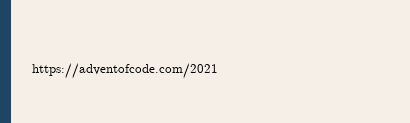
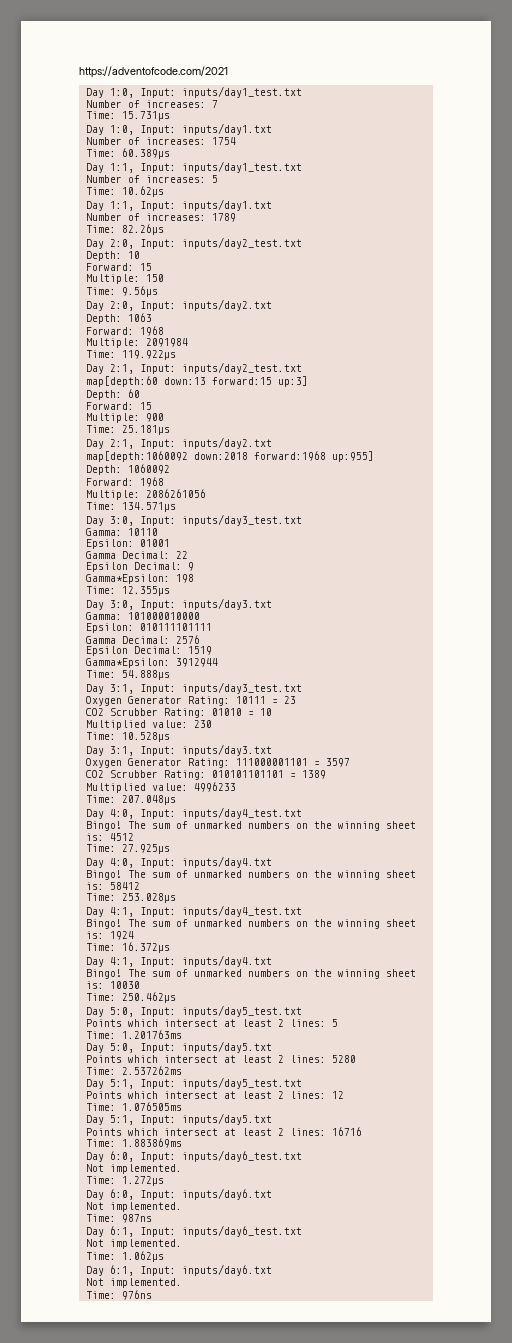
+ Day 1:0, Input: inputs/day1_test.txt
+ Number of increases: 7
+ Time: 15.731µs
+ Day 1:0, Input: inputs/day1.txt
+ Number of increases: 1754
+ Time: 60.389µs
+ Day 1:1, Input: inputs/day1_test.txt
+ Number of increases: 5
+ Time: 10.62µs
+ Day 1:1, Input: inputs/day1.txt
+ Number of increases: 1789
+ Time: 82.26µs
+ Day 2:0, Input: inputs/day2_test.txt
+ Depth: 10
+ Forward: 15
+ Multiple: 150
+ Time: 9.56µs
+ Day 2:0, Input: inputs/day2.txt
+ Depth: 1063
+ Forward: 1968
+ Multiple: 2091984
+ Time: 119.922µs
+ Day 2:1, Input: inputs/day2_test.txt
+ map[depth:60 down:13 forward:15 up:3]
+ Depth: 60
+ Forward: 15
+ Multiple: 900
+ Time: 25.181µs
+ Day 2:1, Input: inputs/day2.txt
+ map[depth:1060092 down:2018 forward:1968 up:955]
+ Depth: 1060092
+ Forward: 1968
+ Multiple: 2086261056
+ Time: 134.571µs
+ Day 3:0, Input: inputs/day3_test.txt
+ Gamma: 10110
+ Epsilon: 01001
+ Gamma Decimal: 22
+ Epsilon Decimal: 9
+ Gamma*Epsilon: 198
+ Time: 12.355µs
+ Day 3:0, Input: inputs/day3.txt
+ Gamma: 101000010000
+ Epsilon: 010111101111
+ Gamma Decimal: 2576
+ Epsilon Decimal: 1519
+ Gamma*Epsilon: 3912944
+ Time: 54.888µs
+ Day 3:1, Input: inputs/day3_test.txt
+ Oxygen Generator Rating: 10111 = 23
+ CO2 Scrubber Rating: 01010 = 10
+ Multiplied value: 230
+ Time: 10.528µs
+ Day 3:1, Input: inputs/day3.txt
+ Oxygen Generator Rating: 111000001101 = 3597
+ CO2 Scrubber Rating: 010101101101 = 1389
+ Multiplied value: 4996233
+ Time: 207.048µs
+ Day 4:0, Input: inputs/day4_test.txt
+ Bingo! The sum of unmarked numbers on the winning sheet is: 4512
+ Time: 27.925µs
+ Day 4:0, Input: inputs/day4.txt
+ Bingo! The sum of unmarked numbers on the winning sheet is: 58412
+ Time: 253.028µs
+ Day 4:1, Input: inputs/day4_test.txt
+ Bingo! The sum of unmarked numbers on the winning sheet is: 1924
+ Time: 16.372µs
+ Day 4:1, Input: inputs/day4.txt
+ Bingo! The sum of unmarked numbers on the winning sheet is: 10030
+ Time: 250.462µs
+ Day 5:0, Input: inputs/day5_test.txt
+ Points which intersect at least 2 lines: 5
+ Time: 1.201763ms
+ Day 5:0, Input: inputs/day5.txt
+ Points which intersect at least 2 lines: 5280
+ Time: 2.537262ms
+ Day 5:1, Input: inputs/day5_test.txt
+ Points which intersect at least 2 lines: 12
+ Time: 1.076505ms
+ Day 5:1, Input: inputs/day5.txt
+ Points which intersect at least 2 lines: 16716
+ Time: 1.883869ms
+ Day 6:0, Input: inputs/day6_test.txt
+ Not implemented.
+ Time: 1.272µs
+ Day 6:0, Input: inputs/day6.txt
+ Not implemented.
+ Time: 987ns
+ Day 6:1, Input: inputs/day6_test.txt
+ Not implemented.
+ Time: 1.062µs
+ Day 6:1, Input: inputs/day6.txt
+ Not implemented.
+ Time: 976ns

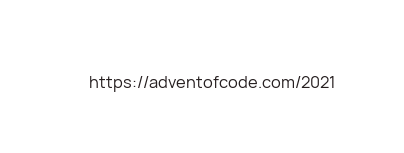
- Day 1:0, Input: inputs/day1_test.txt
- Number of increases: 7
- Time: 15.731µs
- Day 1:0, Input: inputs/day1.txt
- Number of increases: 1754
- Time: 60.389µs
- Day 1:1, Input: inputs/day1_test.txt
- Number of increases: 5
- Time: 10.62µs
- Day 1:1, Input: inputs/day1.txt
- Number of increases: 1789
- Time: 82.26µs
- Day 2:0, Input: inputs/day2_test.txt
- Depth: 10
- Forward: 15
- Multiple: 150
- Time: 9.56µs
- Day 2:0, Input: inputs/day2.txt
- Depth: 1063
- Forward: 1968
- Multiple: 2091984
- Time: 119.922µs
- Day 2:1, Input: inputs/day2_test.txt
- map[depth:60 down:13 forward:15 up:3]
- Depth: 60
- Forward: 15
- Multiple: 900
- Time: 25.181µs
- Day 2:1, Input: inputs/day2.txt
- map[depth:1060092 down:2018 forward:1968 up:955]
- Depth: 1060092
- Forward: 1968
- Multiple: 2086261056
- Time: 134.571µs
- Day 3:0, Input: inputs/day3_test.txt
- Gamma: 10110
- Epsilon: 01001
- Gamma Decimal: 22
- Epsilon Decimal: 9
- Gamma*Epsilon: 198
- Time: 12.355µs
- Day 3:0, Input: inputs/day3.txt
- Gamma: 101000010000
- Epsilon: 010111101111
- Gamma Decimal: 2576
- Epsilon Decimal: 1519
- Gamma*Epsilon: 3912944
- Time: 54.888µs
- Day 3:1, Input: inputs/day3_test.txt
- Oxygen Generator Rating: 10111 = 23
- CO2 Scrubber Rating: 01010 = 10
- Multiplied value: 230
- Time: 10.528µs
- Day 3:1, Input: inputs/day3.txt
- Oxygen Generator Rating: 111000001101 = 3597
- CO2 Scrubber Rating: 010101101101 = 1389
- Multiplied value: 4996233
- Time: 207.048µs
- Day 4:0, Input: inputs/day4_test.txt
- Bingo! The sum of unmarked numbers on the winning sheet is: 4512
- Time: 27.925µs
- Day 4:0, Input: inputs/day4.txt
- Bingo! The sum of unmarked numbers on the winning sheet is: 58412
- Time: 253.028µs
- Day 4:1, Input: inputs/day4_test.txt
- Bingo! The sum of unmarked numbers on the winning sheet is: 1924
- Time: 16.372µs
- Day 4:1, Input: inputs/day4.txt
- Bingo! The sum of unmarked numbers on the winning sheet is: 10030
- Time: 250.462µs
- Day 5:0, Input: inputs/day5_test.txt
- Points which intersect at least 2 lines: 5
- Time: 1.201763ms
- Day 5:0, Input: inputs/day5.txt
- Points which intersect at least 2 lines: 5280
- Time: 2.537262ms
- Day 5:1, Input: inputs/day5_test.txt
- Points which intersect at least 2 lines: 12
- Time: 1.076505ms
- Day 5:1, Input: inputs/day5.txt
- Points which intersect at least 2 lines: 16716
- Time: 1.883869ms
- Day 6:0, Input: inputs/day6_test.txt
- Not implemented.
- Time: 1.272µs
- Day 6:0, Input: inputs/day6.txt
- Not implemented.
- Time: 987ns
- Day 6:1, Input: inputs/day6_test.txt
- Not implemented.
- Time: 1.062µs
- Day 6:1, Input: inputs/day6.txt
- Not implemented.
- Time: 976ns

